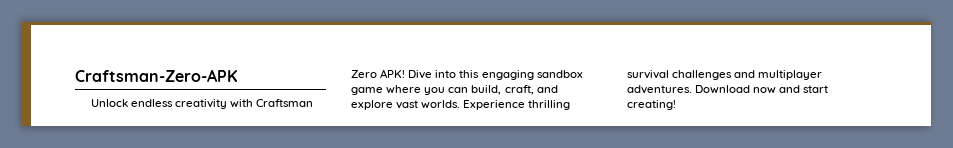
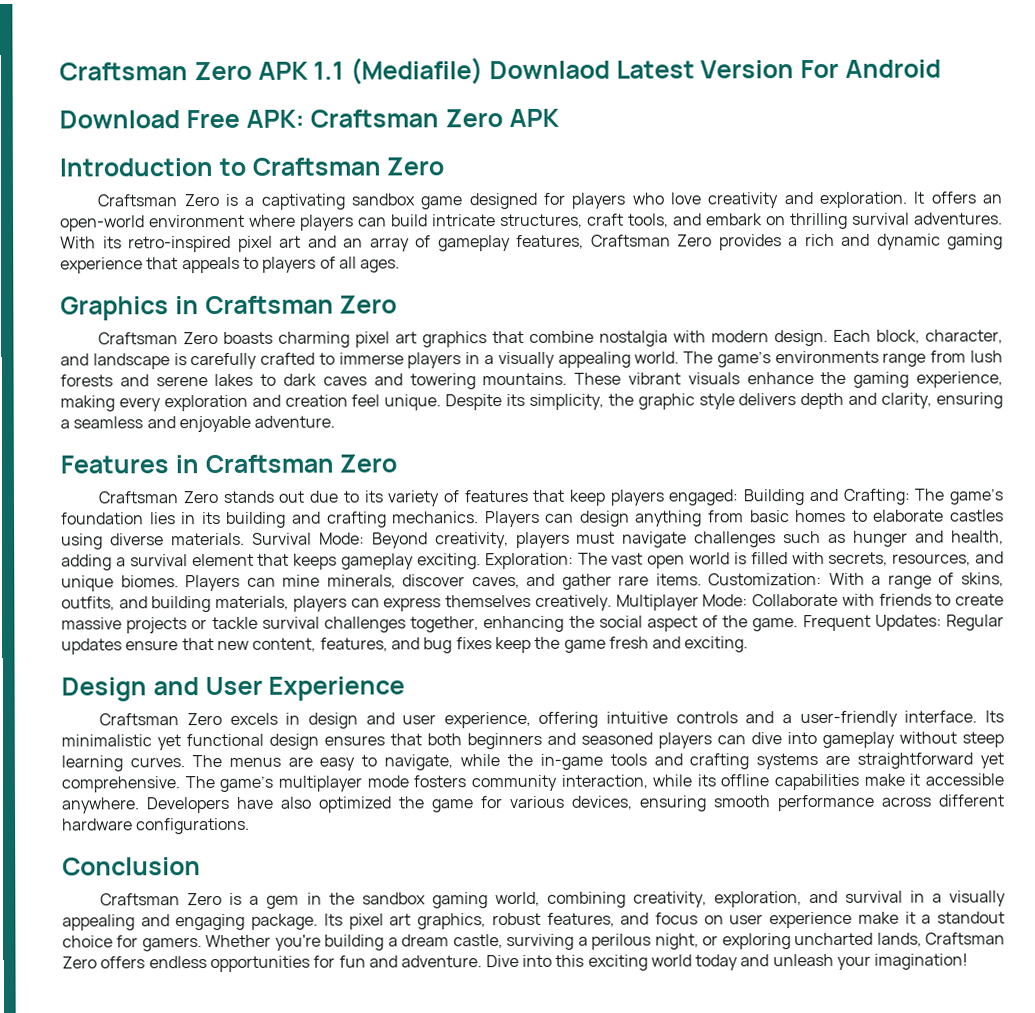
- Craftsman-Zero-APK
- Unlock endless creativity with Craftsman Zero APK! Dive into this engaging sandbox game where you can build, craft, and explore vast worlds. Experience thrilling survival challenges and multiplayer adventures. Download now and start creating!
+ Craftsman Zero APK 1.1 (Mediafile) Downlaod Latest Version For Android
+ Download Free APK: Craftsman Zero APK
+ Introduction to Craftsman Zero
+ Craftsman Zero is a captivating sandbox game designed for players who love creativity and exploration. It offers an open-world environment where players can build intricate structures, craft tools, and embark on thrilling survival adventures. With its retro-inspired pixel art and an array of gameplay features, Craftsman Zero provides a rich and dynamic gaming experience that appeals to players of all ages.
+ Graphics in Craftsman Zero
+ Craftsman Zero boasts charming pixel art graphics that combine nostalgia with modern design. Each block, character, and landscape is carefully crafted to immerse players in a visually appealing world. The game’s environments range from lush forests and serene lakes to dark caves and towering mountains. These vibrant visuals enhance the gaming experience, making every exploration and creation feel unique. Despite its simplicity, the graphic style delivers depth and clarity, ensuring a seamless and enjoyable adventure.
+ Features in Craftsman Zero
+ Craftsman Zero stands out due to its variety of features that keep players engaged: Building and Crafting: The game’s foundation lies in its building and crafting mechanics. Players can design anything from basic homes to elaborate castles using diverse materials. Survival Mode: Beyond creativity, players must navigate challenges such as hunger and health, adding a survival element that keeps gameplay exciting. Exploration: The vast open world is filled with secrets, resources, and unique biomes. Players can mine minerals, discover caves, and gather rare items. Customization: With a range of skins, outfits, and building materials, players can express themselves creatively. Multiplayer Mode: Collaborate with friends to create massive projects or tackle survival challenges together, enhancing the social aspect of the game. Frequent Updates: Regular updates ensure that new content, features, and bug fixes keep the game fresh and exciting.
+ Design and User Experience
+ Craftsman Zero excels in design and user experience, offering intuitive controls and a user-friendly interface. Its minimalistic yet functional design ensures that both beginners and seasoned players can dive into gameplay without steep learning curves. The menus are easy to navigate, while the in-game tools and crafting systems are straightforward yet comprehensive. The game’s multiplayer mode fosters community interaction, while its offline capabilities make it accessible anywhere. Developers have also optimized the game for various devices, ensuring smooth performance across different hardware configurations.
+ Conclusion
+ Craftsman Zero is a gem in the sandbox gaming world, combining creativity, exploration, and survival in a visually appealing and engaging package. Its pixel art graphics, robust features, and focus on user experience make it a standout choice for gamers. Whether you're building a dream castle, surviving a perilous night, or exploring uncharted lands, Craftsman Zero offers endless opportunities for fun and adventure. Dive into this exciting world today and unleash your imagination!

